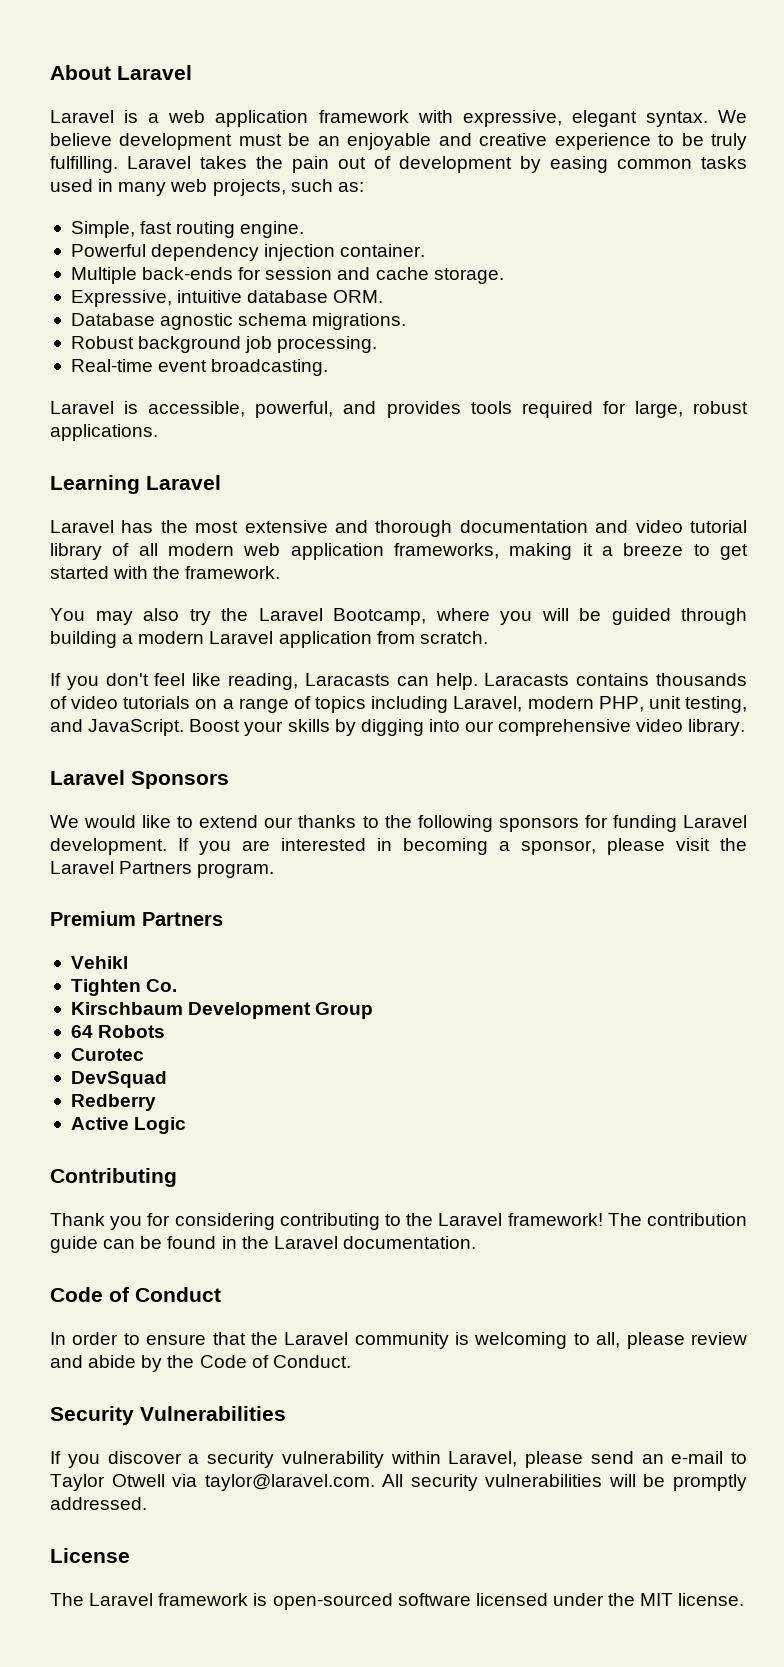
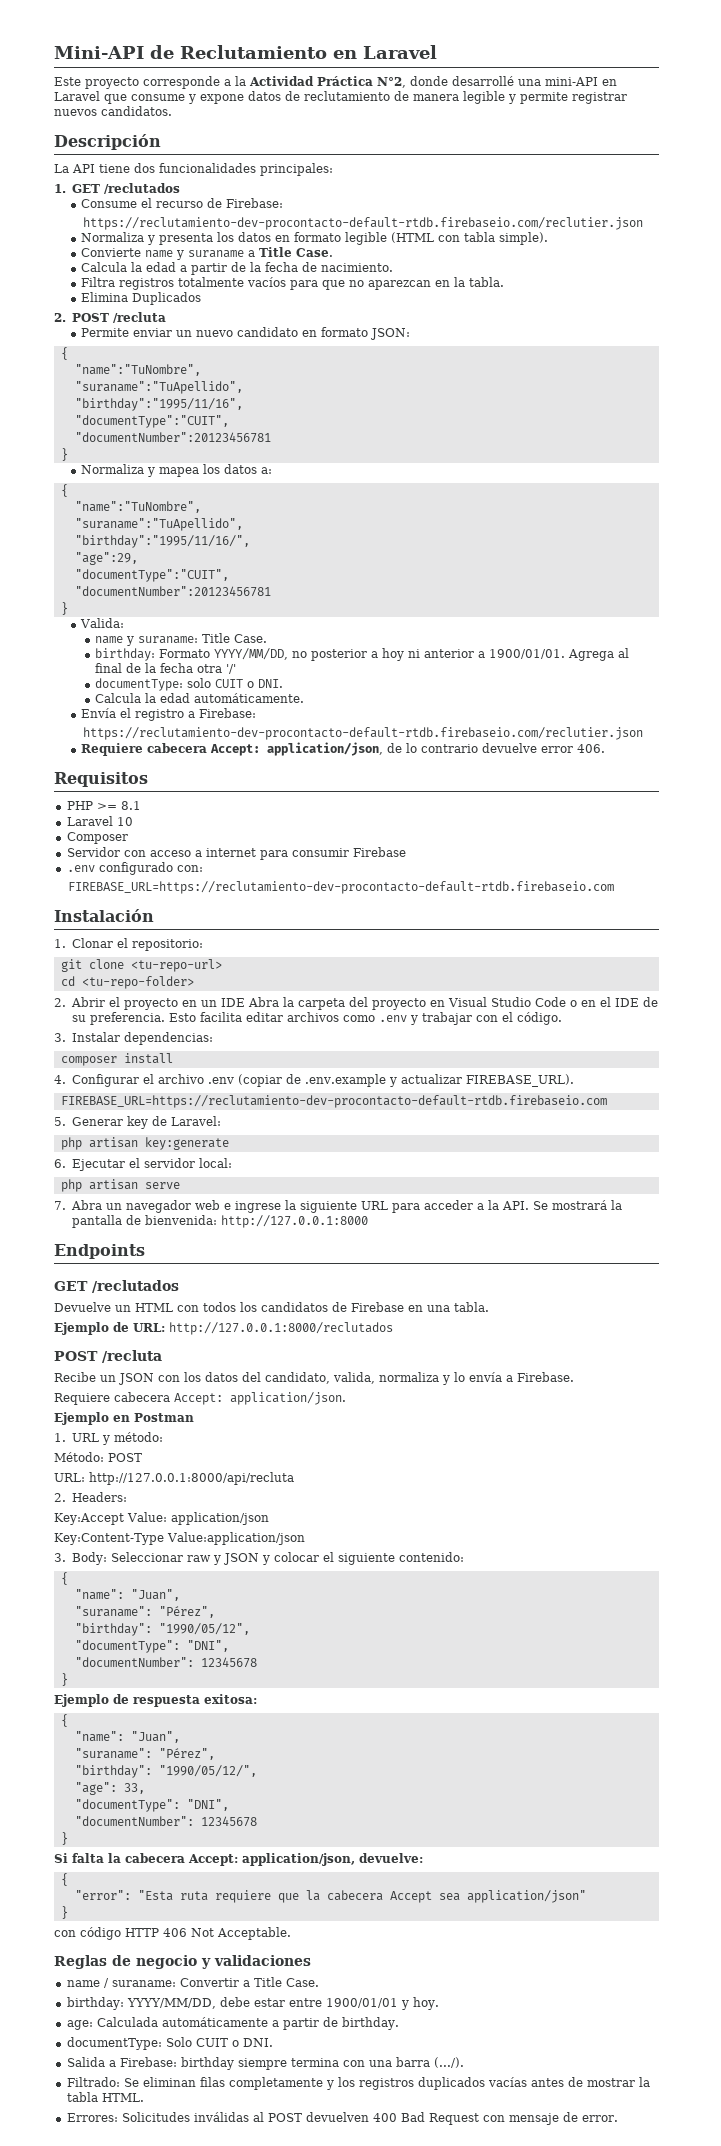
- About Laravel
- Laravel is a web application framework with expressive, elegant syntax. We believe development must be an enjoyable and creative experience to be truly fulfilling. Laravel takes the pain out of development by easing common tasks used in many web projects, such as:
- Simple, fast routing engine.
- Powerful dependency injection container.
- Multiple back-ends for session and cache storage.
- Expressive, intuitive database ORM.
- Database agnostic schema migrations.
- Robust background job processing.
- Real-time event broadcasting.
- Laravel is accessible, powerful, and provides tools required for large, robust applications.
- Learning Laravel
- Laravel has the most extensive and thorough documentation and video tutorial library of all modern web application frameworks, making it a breeze to get started with the framework.
- You may also try the Laravel Bootcamp, where you will be guided through building a modern Laravel application from scratch.
- If you don't feel like reading, Laracasts can help. Laracasts contains thousands of video tutorials on a range of topics including Laravel, modern PHP, unit testing, and JavaScript. Boost your skills by digging into our comprehensive video library.
- Laravel Sponsors
- We would like to extend our thanks to the following sponsors for funding Laravel development. If you are interested in becoming a sponsor, please visit the Laravel Partners program.
- Premium Partners
- Vehikl
- Tighten Co.
- Kirschbaum Development Group
- 64 Robots
- Curotec
- DevSquad
- Redberry
- Active Logic
- Contributing
- Thank you for considering contributing to the Laravel framework! The contribution guide can be found in the Laravel documentation.
- Code of Conduct
- In order to ensure that the Laravel community is welcoming to all, please review and abide by the Code of Conduct.
- Security Vulnerabilities
- If you discover a security vulnerability within Laravel, please send an e-mail to Taylor Otwell via taylor@laravel.com. All security vulnerabilities will be promptly addressed.
- License
- The Laravel framework is open-sourced software licensed under the MIT license.
+ Mini-API de Reclutamiento en Laravel
+ Este proyecto corresponde a la Actividad Práctica N°2, donde desarrollé una mini-API en Laravel que consume y expone datos de reclutamiento de manera legible y permite registrar nuevos candidatos.
+ Descripción
+ La API tiene dos funcionalidades principales:
+ 1. GET /reclutados
+ Consume el recurso de Firebase:
+ https://reclutamiento-dev-procontacto-default-rtdb.firebaseio.com/reclutier.json
+ Normaliza y presenta los datos en formato legible (HTML con tabla simple).
+ Convierte name y suraname a Title Case.
+ Calcula la edad a partir de la fecha de nacimiento.
+ Filtra registros totalmente vacíos para que no aparezcan en la tabla.
+ Elimina Duplicados
+ 2. POST /recluta
+ Permite enviar un nuevo candidato en formato JSON:
+ {
+ "name":"TuNombre",
+ "suraname":"TuApellido",
+ "birthday":"1995/11/16",
+ "documentType":"CUIT",
+ "documentNumber":20123456781
+ }
+ Normaliza y mapea los datos a:
+ {
+ "name":"TuNombre",
+ "suraname":"TuApellido",
+ "birthday":"1995/11/16/",
+ "age":29,
+ "documentType":"CUIT",
+ "documentNumber":20123456781
+ }
+ Valida:
+ name y suraname: Title Case.
+ birthday: Formato YYYY/MM/DD, no posterior a hoy ni anterior a 1900/01/01. Agrega al final de la fecha otra '/'
+ documentType: solo CUIT o DNI.
+ Calcula la edad automáticamente.
+ Envía el registro a Firebase:
+ https://reclutamiento-dev-procontacto-default-rtdb.firebaseio.com/reclutier.json
+ Requiere cabecera Accept: application/json, de lo contrario devuelve error 406.
+ Requisitos
+ PHP >= 8.1
+ Laravel 10
+ Composer
+ Servidor con acceso a internet para consumir Firebase
+ .env configurado con:
+ FIREBASE_URL=https://reclutamiento-dev-procontacto-default-rtdb.firebaseio.com
+ Instalación
+ 1. Clonar el repositorio:
+ git clone <tu-repo-url>
+ cd <tu-repo-folder>
+ 2. Abrir el proyecto en un IDE Abra la carpeta del proyecto en Visual Studio Code o en el IDE de su preferencia. Esto facilita editar archivos como .env y trabajar con el código.
+ 3. Instalar dependencias:
+ composer install
+ 4. Configurar el archivo .env (copiar de .env.example y actualizar FIREBASE_URL).
+ FIREBASE_URL=https://reclutamiento-dev-procontacto-default-rtdb.firebaseio.com
+ 5. Generar key de Laravel:
+ php artisan key:generate
+ 6. Ejecutar el servidor local:
+ php artisan serve
+ 7. Abra un navegador web e ingrese la siguiente URL para acceder a la API. Se mostrará la pantalla de bienvenida: http://127.0.0.1:8000
+ Endpoints
+ GET /reclutados
+ Devuelve un HTML con todos los candidatos de Firebase en una tabla.
+ Ejemplo de URL: http://127.0.0.1:8000/reclutados
+ POST /recluta
+ Recibe un JSON con los datos del candidato, valida, normaliza y lo envía a Firebase.
+ Requiere cabecera Accept: application/json.
+ Ejemplo en Postman
+ 1. URL y método:
+ Método: POST
+ URL: http://127.0.0.1:8000/api/recluta
+ 2. Headers:
+ Key:Accept Value: application/json
+ Key:Content-Type Value:application/json
+ 3. Body: Seleccionar raw y JSON y colocar el siguiente contenido:
+ {
+ "name": "Juan",
+ "suraname": "Pérez",
+ "birthday": "1990/05/12",
+ "documentType": "DNI",
+ "documentNumber": 12345678
+ }
+ Ejemplo de respuesta exitosa:
+ {
+ "name": "Juan",
+ "suraname": "Pérez",
+ "birthday": "1990/05/12/",
+ "age": 33,
+ "documentType": "DNI",
+ "documentNumber": 12345678
+ }
+ Si falta la cabecera Accept: application/json, devuelve:
+ {
+ "error": "Esta ruta requiere que la cabecera Accept sea application/json"
+ }
+ con código HTTP 406 Not Acceptable.
+ Reglas de negocio y validaciones
+ name / suraname: Convertir a Title Case.
+ birthday: YYYY/MM/DD, debe estar entre 1900/01/01 y hoy.
+ age: Calculada automáticamente a partir de birthday.
+ documentType: Solo CUIT o DNI.
+ Salida a Firebase: birthday siempre termina con una barra (.../).
+ Filtrado: Se eliminan filas completamente y los registros duplicados vacías antes de mostrar la tabla HTML.
+ Errores: Solicitudes inválidas al POST devuelven 400 Bad Request con mensaje de error.

